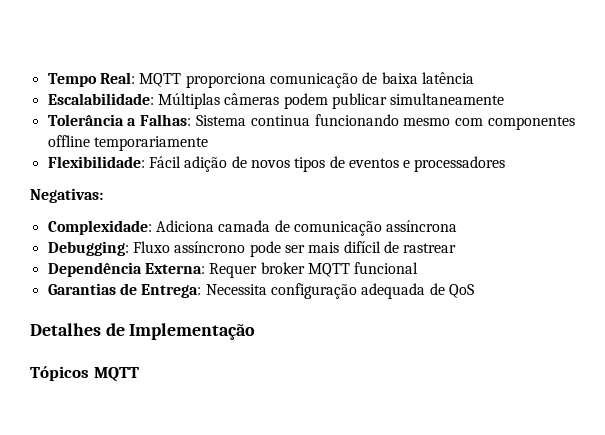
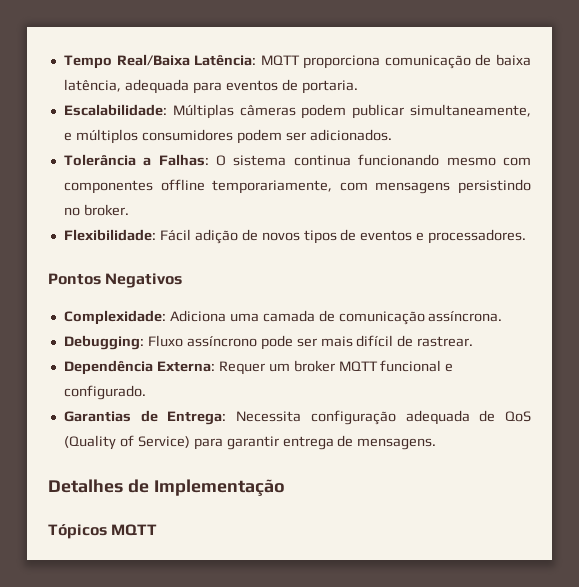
- Tempo Real: MQTT proporciona comunicação de baixa latência
+ Tempo Real/Baixa Latência: MQTT proporciona comunicação de baixa latência, adequada para eventos de portaria.
- Escalabilidade: Múltiplas câmeras podem publicar simultaneamente
+ Escalabilidade: Múltiplas câmeras podem publicar simultaneamente, e múltiplos consumidores podem ser adicionados.
- Tolerância a Falhas: Sistema continua funcionando mesmo com componentes offline temporariamente
+ Tolerância a Falhas: O sistema continua funcionando mesmo com componentes offline temporariamente, com mensagens persistindo no broker.
- Flexibilidade: Fácil adição de novos tipos de eventos e processadores
- Negativas:
+ Flexibilidade: Fácil adição de novos tipos de eventos e processadores.
+ Pontos Negativos
- Complexidade: Adiciona camada de comunicação assíncrona
+ Complexidade: Adiciona uma camada de comunicação assíncrona.
- Debugging: Fluxo assíncrono pode ser mais difícil de rastrear
+ Debugging: Fluxo assíncrono pode ser mais difícil de rastrear.
- Dependência Externa: Requer broker MQTT funcional
+ Dependência Externa: Requer um broker MQTT funcional e configurado.
- Garantias de Entrega: Necessita configuração adequada de QoS
+ Garantias de Entrega: Necessita configuração adequada de QoS (Quality of Service) para garantir entrega de mensagens.

